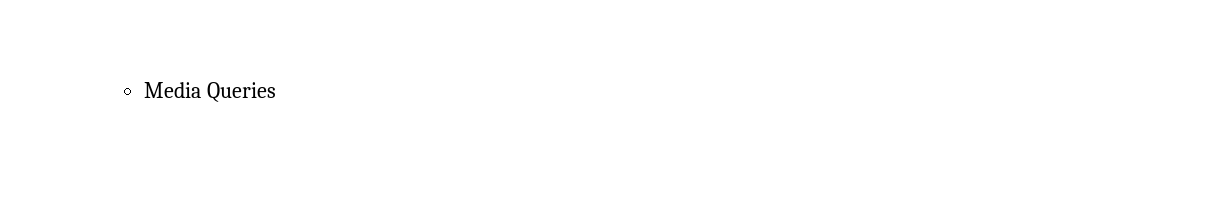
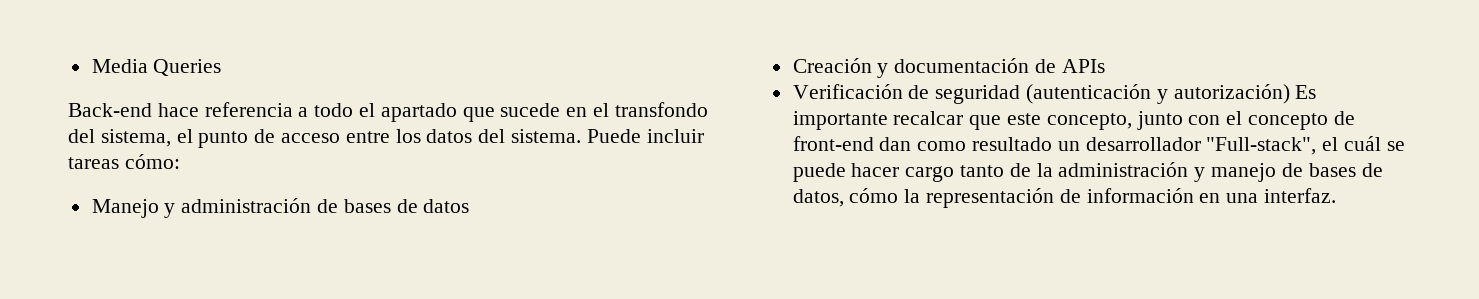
+ Back-end hace referencia a todo el apartado que sucede en el transfondo del sistema, el punto de acceso entre los datos del sistema. Puede incluir tareas cómo:
+ Manejo y administración de bases de datos
+ Creación y documentación de APIs
+ Verificación de seguridad (autenticación y autorización) Es importante recalcar que este concepto, junto con el concepto de front-end dan como resultado un desarrollador "Full-stack", el cuál se puede hacer cargo tanto de la administración y manejo de bases de datos, cómo la representación de información en una interfaz.

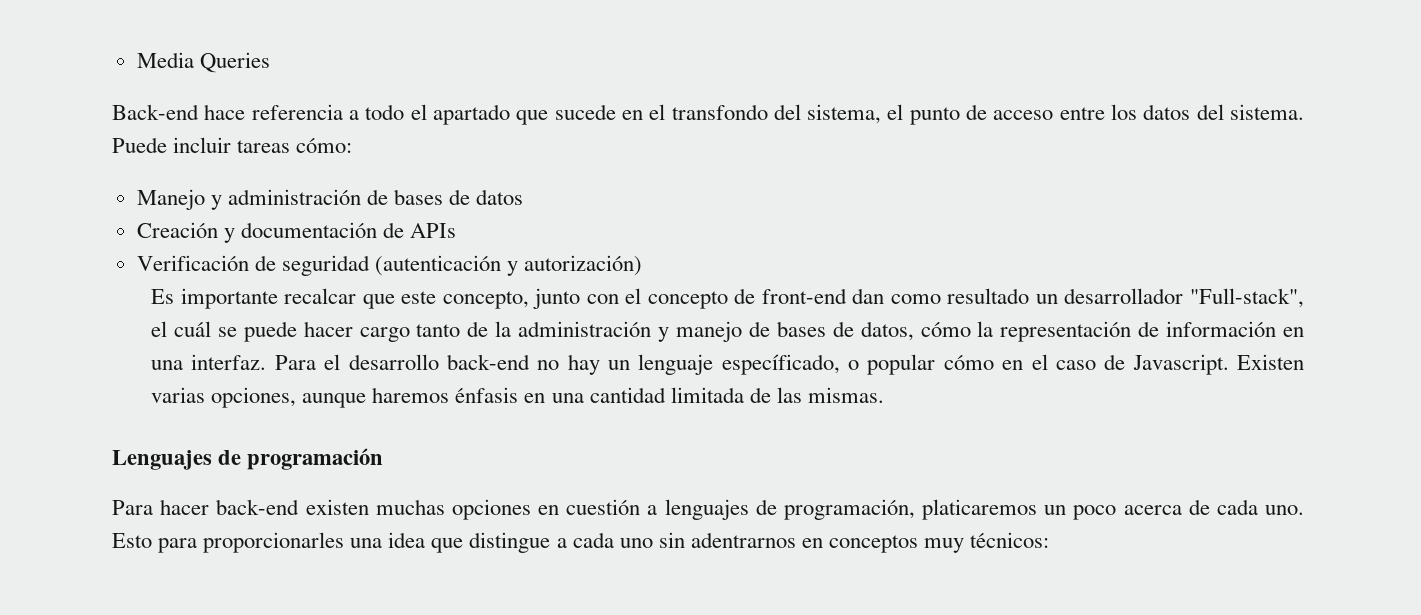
- Verificación de seguridad (autenticación y autorización) Es importante recalcar que este concepto, junto con el concepto de front-end dan como resultado un desarrollador "Full-stack", el cuál se puede hacer cargo tanto de la administración y manejo de bases de datos, cómo la representación de información en una interfaz.
+ Verificación de seguridad (autenticación y autorización)
+ Es importante recalcar que este concepto, junto con el concepto de front-end dan como resultado un desarrollador "Full-stack", el cuál se puede hacer cargo tanto de la administración y manejo de bases de datos, cómo la representación de información en una interfaz.
+ Para el desarrollo back-end no hay un lenguaje específicado, o popular cómo en el caso de Javascript. Existen varias opciones, aunque haremos énfasis en una cantidad limitada de las mismas.
+ Lenguajes de programación
+ Para hacer back-end existen muchas opciones en cuestión a lenguajes de programación, platicaremos un poco acerca de cada uno. Esto para proporcionarles una idea que distingue a cada uno sin adentrarnos en conceptos muy técnicos:

